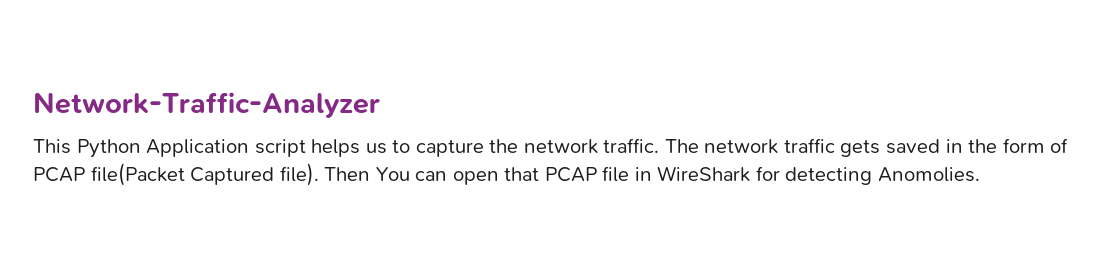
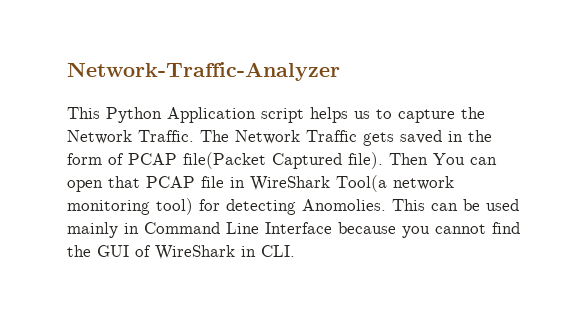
- This Python Application script helps us to capture the network traffic. The network traffic gets saved in the form of PCAP file(Packet Captured file).
+ This Python Application script helps us to capture the Network Traffic. The Network Traffic gets saved in the form of PCAP file(Packet Captured file).
- Then You can open that PCAP file in WireShark for detecting Anomolies.
+ Then You can open that PCAP file in WireShark Tool(a network monitoring tool) for detecting Anomolies. This can be used mainly in Command Line Interface because you cannot find the GUI of WireShark in CLI.

